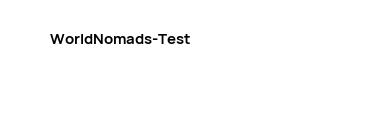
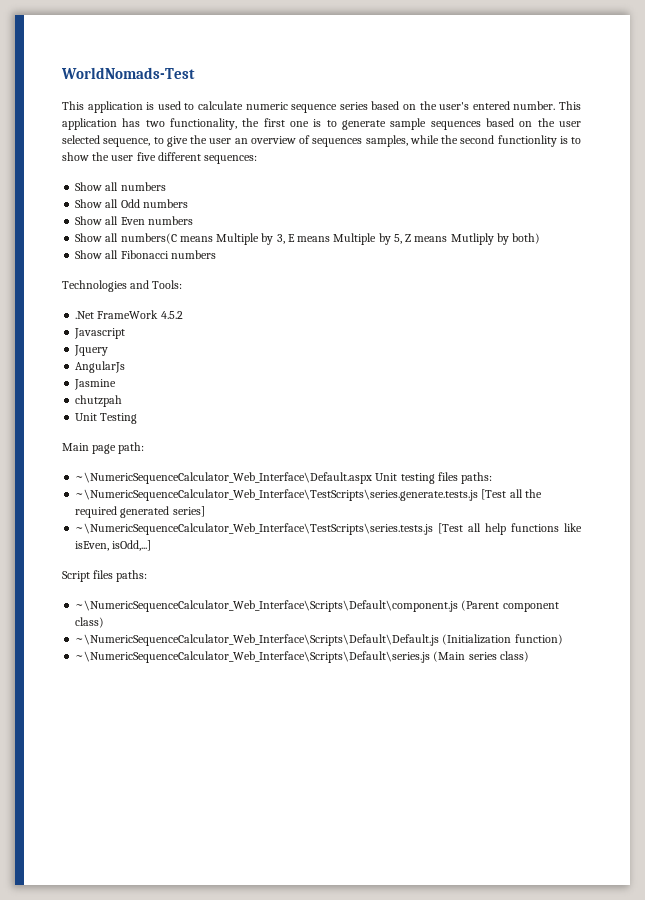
+ This application is used to calculate numeric sequence series based on the user's entered number. This application has two functionality, the first one is to generate sample sequences based on the user selected sequence, to give the user an overview of sequences samples, while the second functionlity is to show the user five different sequences:
+ Show all numbers
+ Show all Odd numbers
+ Show all Even numbers
+ Show all numbers(C means Multiple by 3, E means Multiple by 5, Z means Mutliply by both)
+ Show all Fibonacci numbers
+ Technologies and Tools:
+ .Net FrameWork 4.5.2
+ Javascript
+ Jquery
+ AngularJs
+ Jasmine
+ chutzpah
+ Unit Testing
+ Main page path:
+ ~\NumericSequenceCalculator_Web_Interface\Default.aspx Unit testing files paths:
+ ~\NumericSequenceCalculator_Web_Interface\TestScripts\series.generate.tests.js [Test all the required generated series]
+ ~\NumericSequenceCalculator_Web_Interface\TestScripts\series.tests.js [Test all help functions like isEven, isOdd,...]
+ Script files paths:
+ ~\NumericSequenceCalculator_Web_Interface\Scripts\Default\component.js (Parent component class)
+ ~\NumericSequenceCalculator_Web_Interface\Scripts\Default\Default.js (Initialization function)
+ ~\NumericSequenceCalculator_Web_Interface\Scripts\Default\series.js (Main series class)

